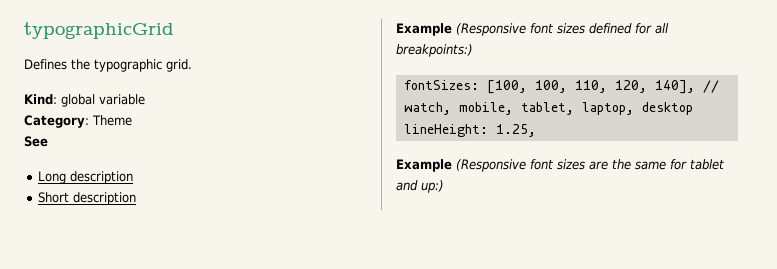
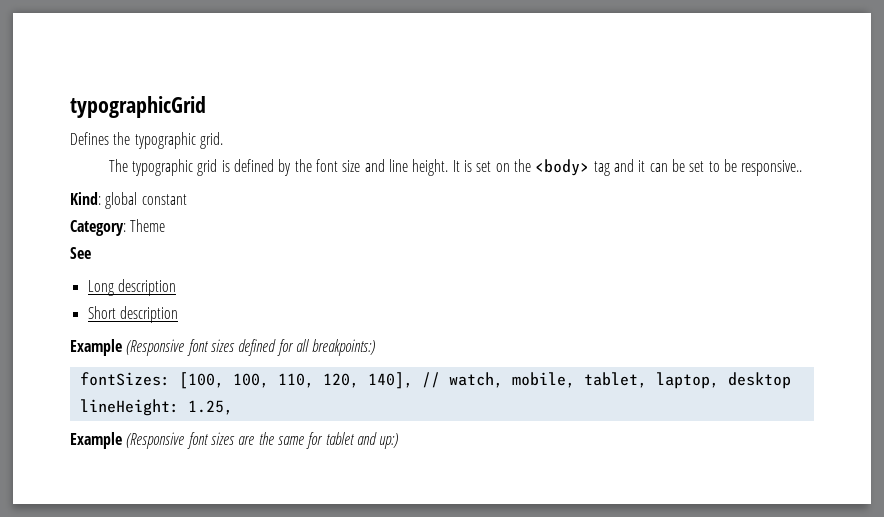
+ The typographic grid is defined by the font size and line height. It is set on the <body> tag and it can be set to be responsive..
- Kind: global variable
+ Kind: global constant

